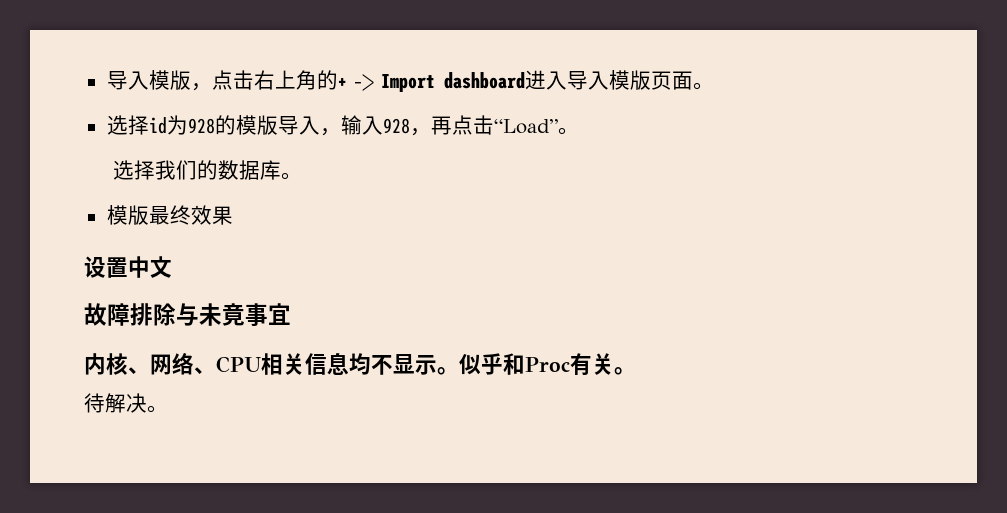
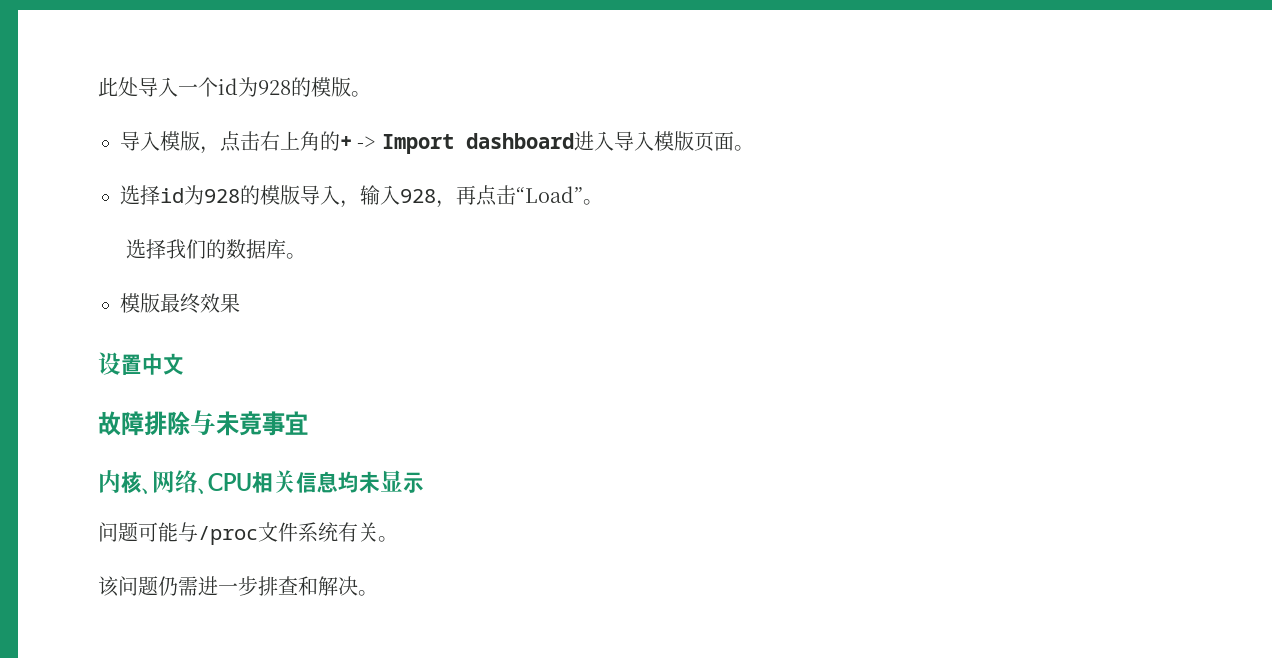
+ 此处导入一个id为928的模版。
- 内核、网络、CPU相关信息均不显示。似乎和Proc有关。
- 待解决。
+ 内核、网络、CPU相关信息均未显示
+ 问题可能与/proc文件系统有关。
+ 该问题仍需进一步排查和解决。

